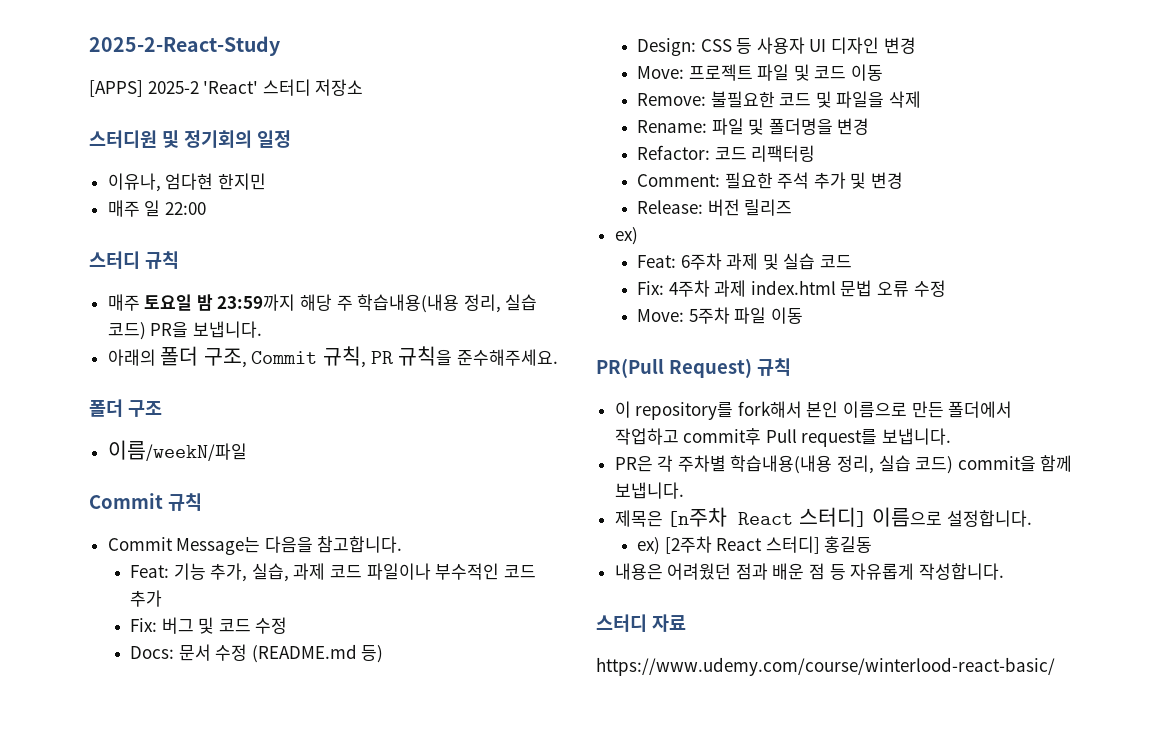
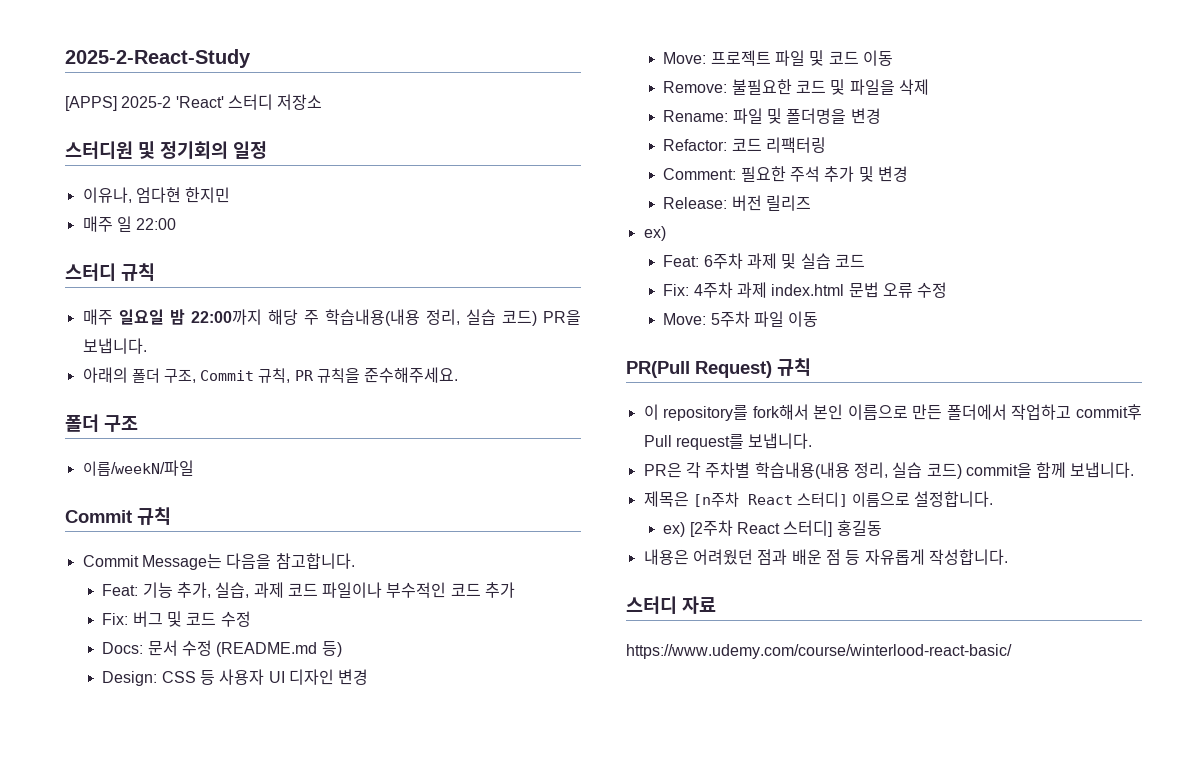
- 매주 토요일 밤 23:59까지 해당 주 학습내용(내용 정리, 실습 코드) PR을 보냅니다.
+ 매주 일요일 밤 22:00까지 해당 주 학습내용(내용 정리, 실습 코드) PR을 보냅니다.

